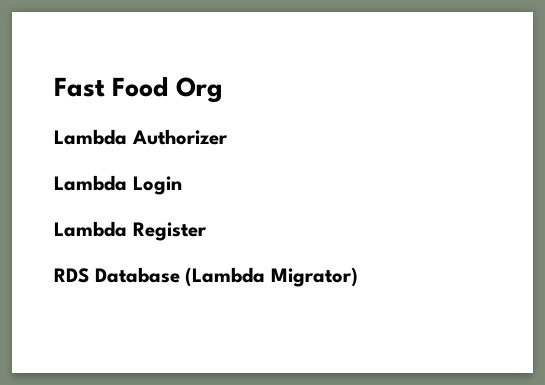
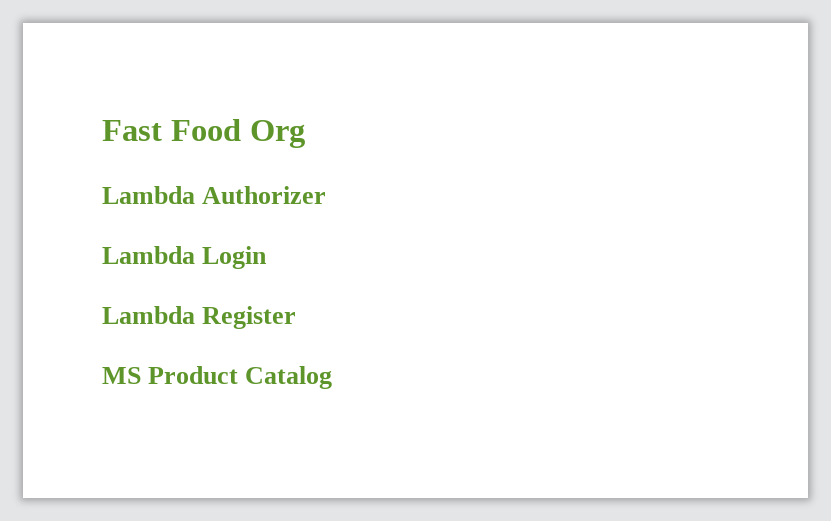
- RDS Database (Lambda Migrator)
+ MS Product Catalog

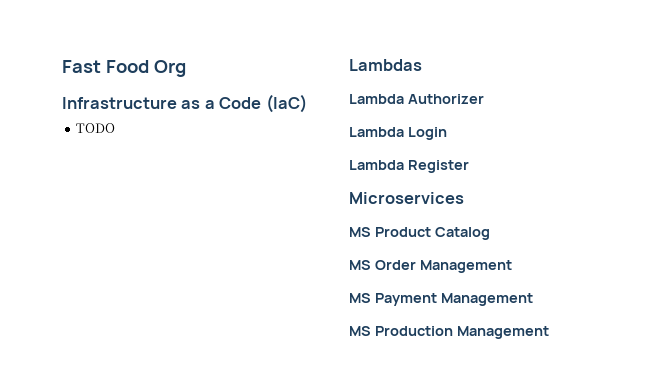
+ Infrastructure as a Code (IaC)
+ TODO
+ Lambdas
+ Microservices
+ MS Order Management
+ MS Payment Management
+ MS Production Management

